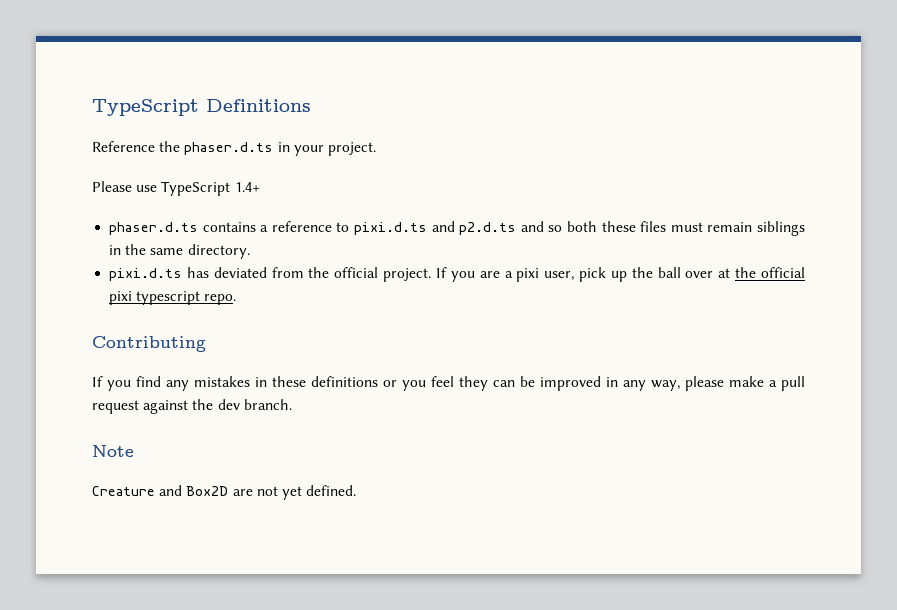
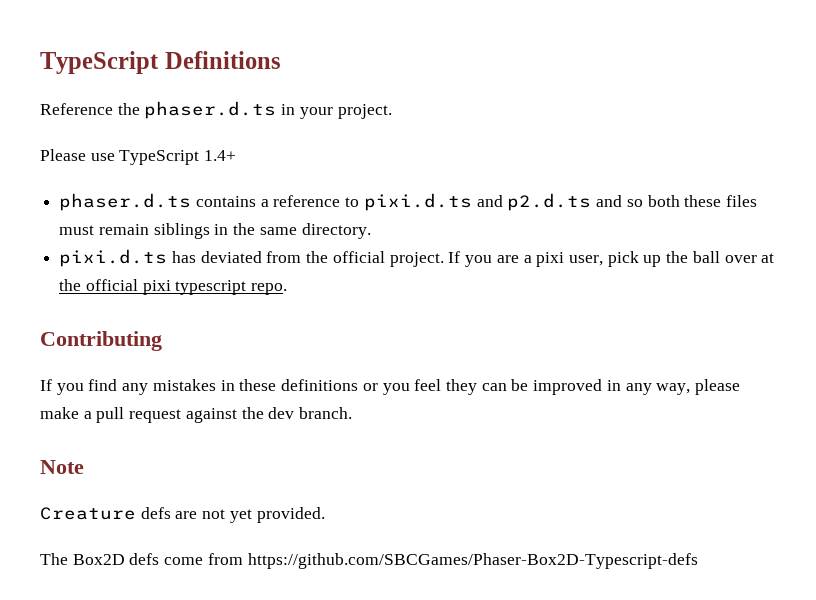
- Creature and Box2D are not yet defined.
+ Creature defs are not yet provided.
+ The Box2D defs come from https://github.com/SBCGames/Phaser-Box2D-Typescript-defs

